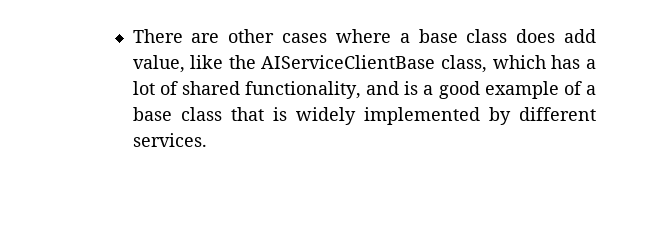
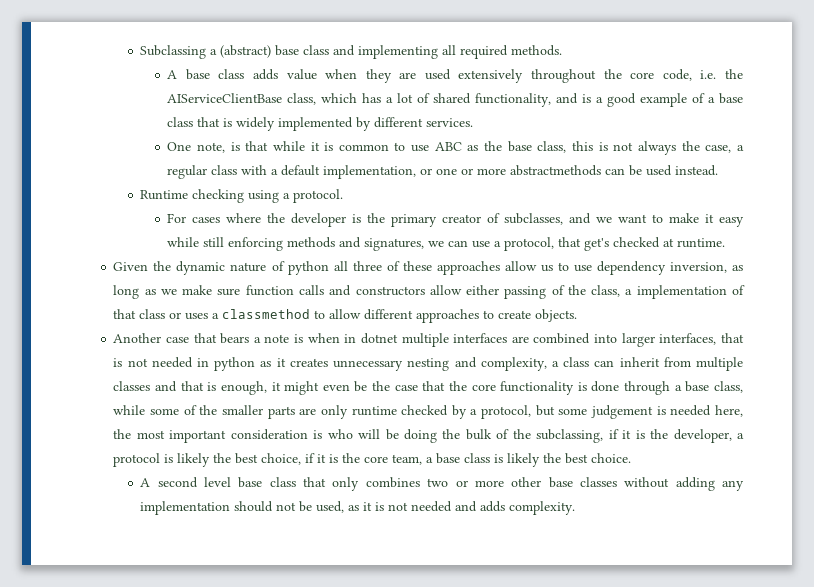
- There are other cases where a base class does add value, like the AIServiceClientBase class, which has a lot of shared functionality, and is a good example of a base class that is widely implemented by different services.
+ Subclassing a (abstract) base class and implementing all required methods.
+ A base class adds value when they are used extensively throughout the core code, i.e. the AIServiceClientBase class, which has a lot of shared functionality, and is a good example of a base class that is widely implemented by different services.
+ One note, is that while it is common to use ABC as the base class, this is not always the case, a regular class with a default implementation, or one or more abstractmethods can be used instead.
+ Runtime checking using a protocol.
+ For cases where the developer is the primary creator of subclasses, and we want to make it easy while still enforcing methods and signatures, we can use a protocol, that get's checked at runtime.
+ Given the dynamic nature of python all three of these approaches allow us to use dependency inversion, as long as we make sure function calls and constructors allow either passing of the class, a implementation of that class or uses a classmethod to allow different approaches to create objects.
+ Another case that bears a note is when in dotnet multiple interfaces are combined into larger interfaces, that is not needed in python as it creates unnecessary nesting and complexity, a class can inherit from multiple classes and that is enough, it might even be the case that the core functionality is done through a base class, while some of the smaller parts are only runtime checked by a protocol, but some judgement is needed here, the most important consideration is who will be doing the bulk of the subclassing, if it is the developer, a protocol is likely the best choice, if it is the core team, a base class is likely the best choice.
+ A second level base class that only combines two or more other base classes without adding any implementation should not be used, as it is not needed and adds complexity.

